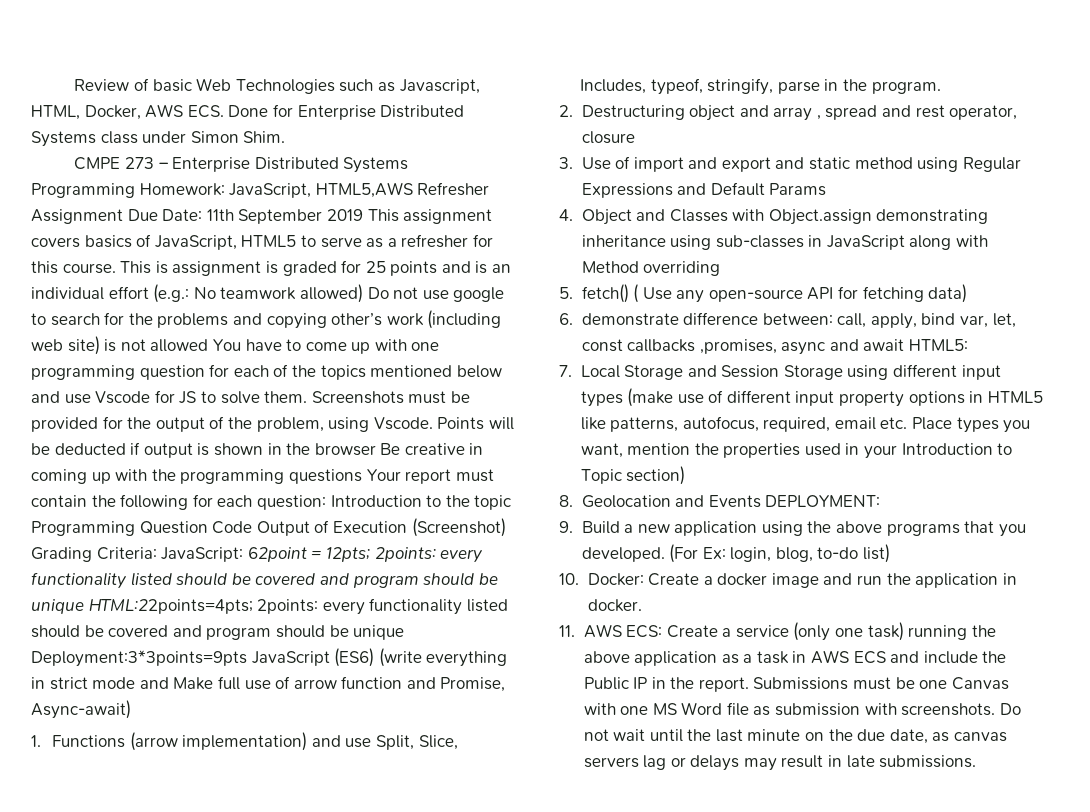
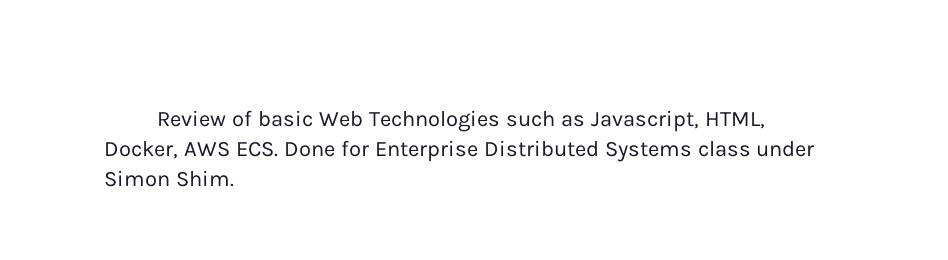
- CMPE 273 – Enterprise Distributed Systems Programming Homework: JavaScript, HTML5,AWS Refresher Assignment Due Date: 11th September 2019 This assignment covers basics of JavaScript, HTML5 to serve as a refresher for this course. This is assignment is graded for 25 points and is an individual effort (e.g.: No teamwork allowed) Do not use google to search for the problems and copying other’s work (including web site) is not allowed You have to come up with one programming question for each of the topics mentioned below and use Vscode for JS to solve them. Screenshots must be provided for the output of the problem, using Vscode. Points will be deducted if output is shown in the browser Be creative in coming up with the programming questions Your report must contain the following for each question: Introduction to the topic Programming Question Code Output of Execution (Screenshot) Grading Criteria: JavaScript: 62point = 12pts; 2points: every functionality listed should be covered and program should be unique HTML:22points=4pts; 2points: every functionality listed should be covered and program should be unique Deployment:3*3points=9pts JavaScript (ES6) (write everything in strict mode and Make full use of arrow function and Promise, Async-await)
- 1. Functions (arrow implementation) and use Split, Slice, Includes, typeof, stringify, parse in the program.
- 2. Destructuring object and array , spread and rest operator, closure
- 3. Use of import and export and static method using Regular Expressions and Default Params
- 4. Object and Classes with Object.assign demonstrating inheritance using sub-classes in JavaScript along with Method overriding
- 5. fetch() ( Use any open-source API for fetching data)
- 6. demonstrate difference between: call, apply, bind var, let, const callbacks ,promises, async and await HTML5:
- 7. Local Storage and Session Storage using different input types (make use of different input property options in HTML5 like patterns, autofocus, required, email etc. Place types you want, mention the properties used in your Introduction to Topic section)
- 8. Geolocation and Events DEPLOYMENT:
- 9. Build a new application using the above programs that you developed. (For Ex: login, blog, to-do list)
- 10. Docker: Create a docker image and run the application in docker.
- 11. AWS ECS: Create a service (only one task) running the above application as a task in AWS ECS and include the Public IP in the report. Submissions must be one Canvas with one MS Word file as submission with screenshots. Do not wait until the last minute on the due date, as canvas servers lag or delays may result in late submissions.

